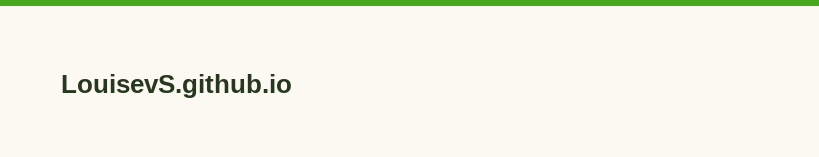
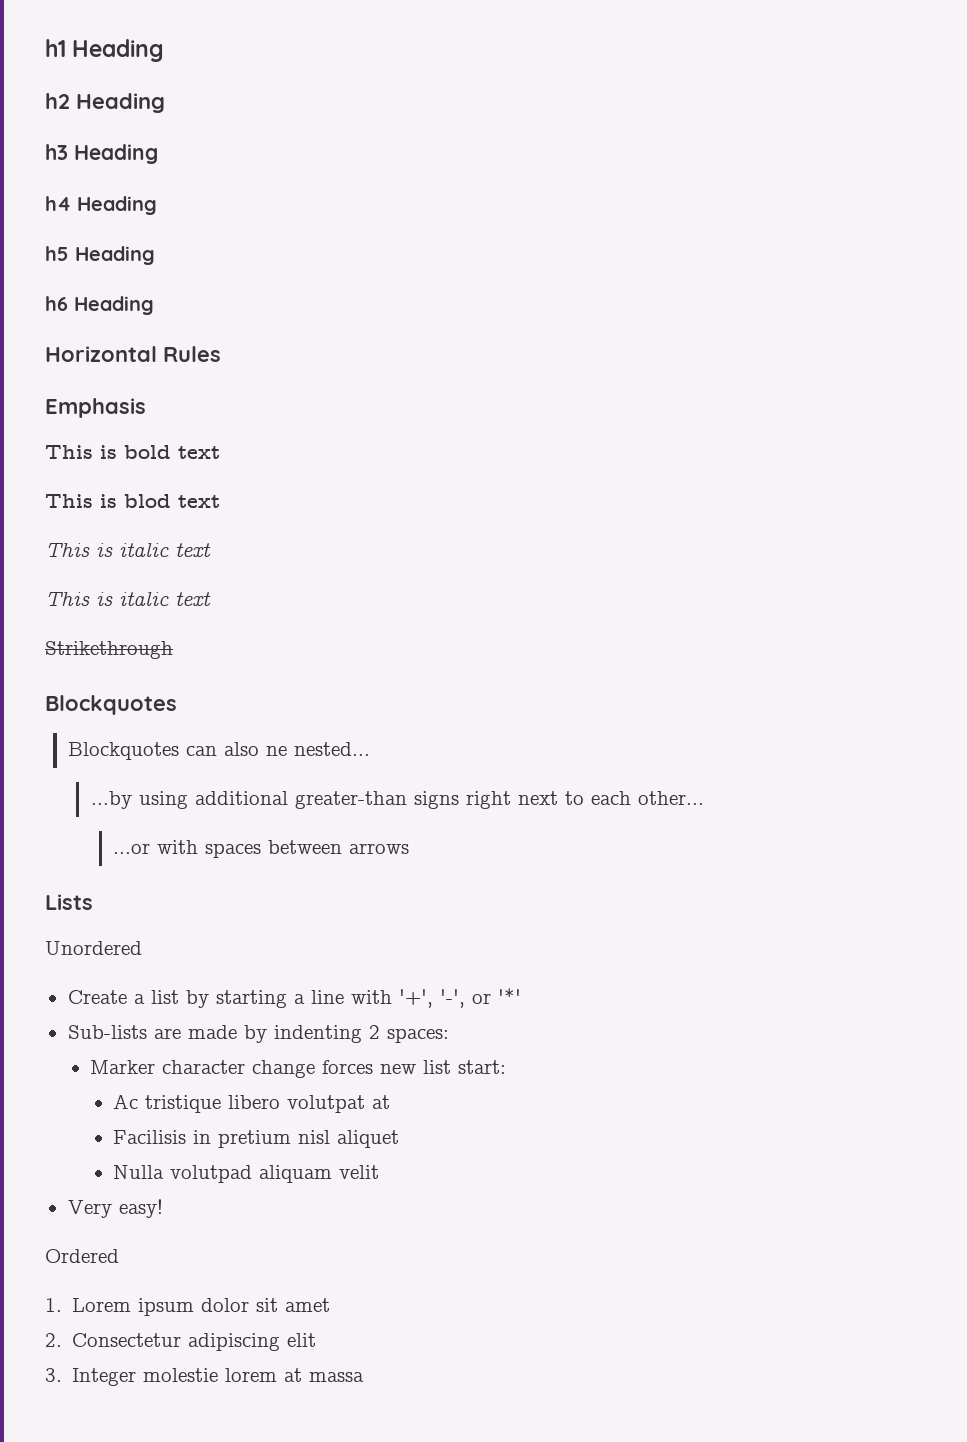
- LouisevS.github.io
+ h1 Heading
+ h2 Heading
+ h3 Heading
+ h4 Heading
+ h5 Heading
+ h6 Heading
+ Horizontal Rules
+ Emphasis
+ This is bold text
+ This is blod text
+ This is italic text
+ This is italic text
+ Strikethrough
+ Blockquotes
+ Blockquotes can also ne nested...
+ ...by using additional greater-than signs right next to each other...
+ ...or with spaces between arrows
+ Lists
+ Unordered
+ Create a list by starting a line with '+', '-', or '*'
+ Sub-lists are made by indenting 2 spaces:
+ Marker character change forces new list start:
+ Ac tristique libero volutpat at
+ Facilisis in pretium nisl aliquet
+ Nulla volutpad aliquam velit
+ Very easy!
+ Ordered
+ 1. Lorem ipsum dolor sit amet
+ 2. Consectetur adipiscing elit
+ 3. Integer molestie lorem at massa

